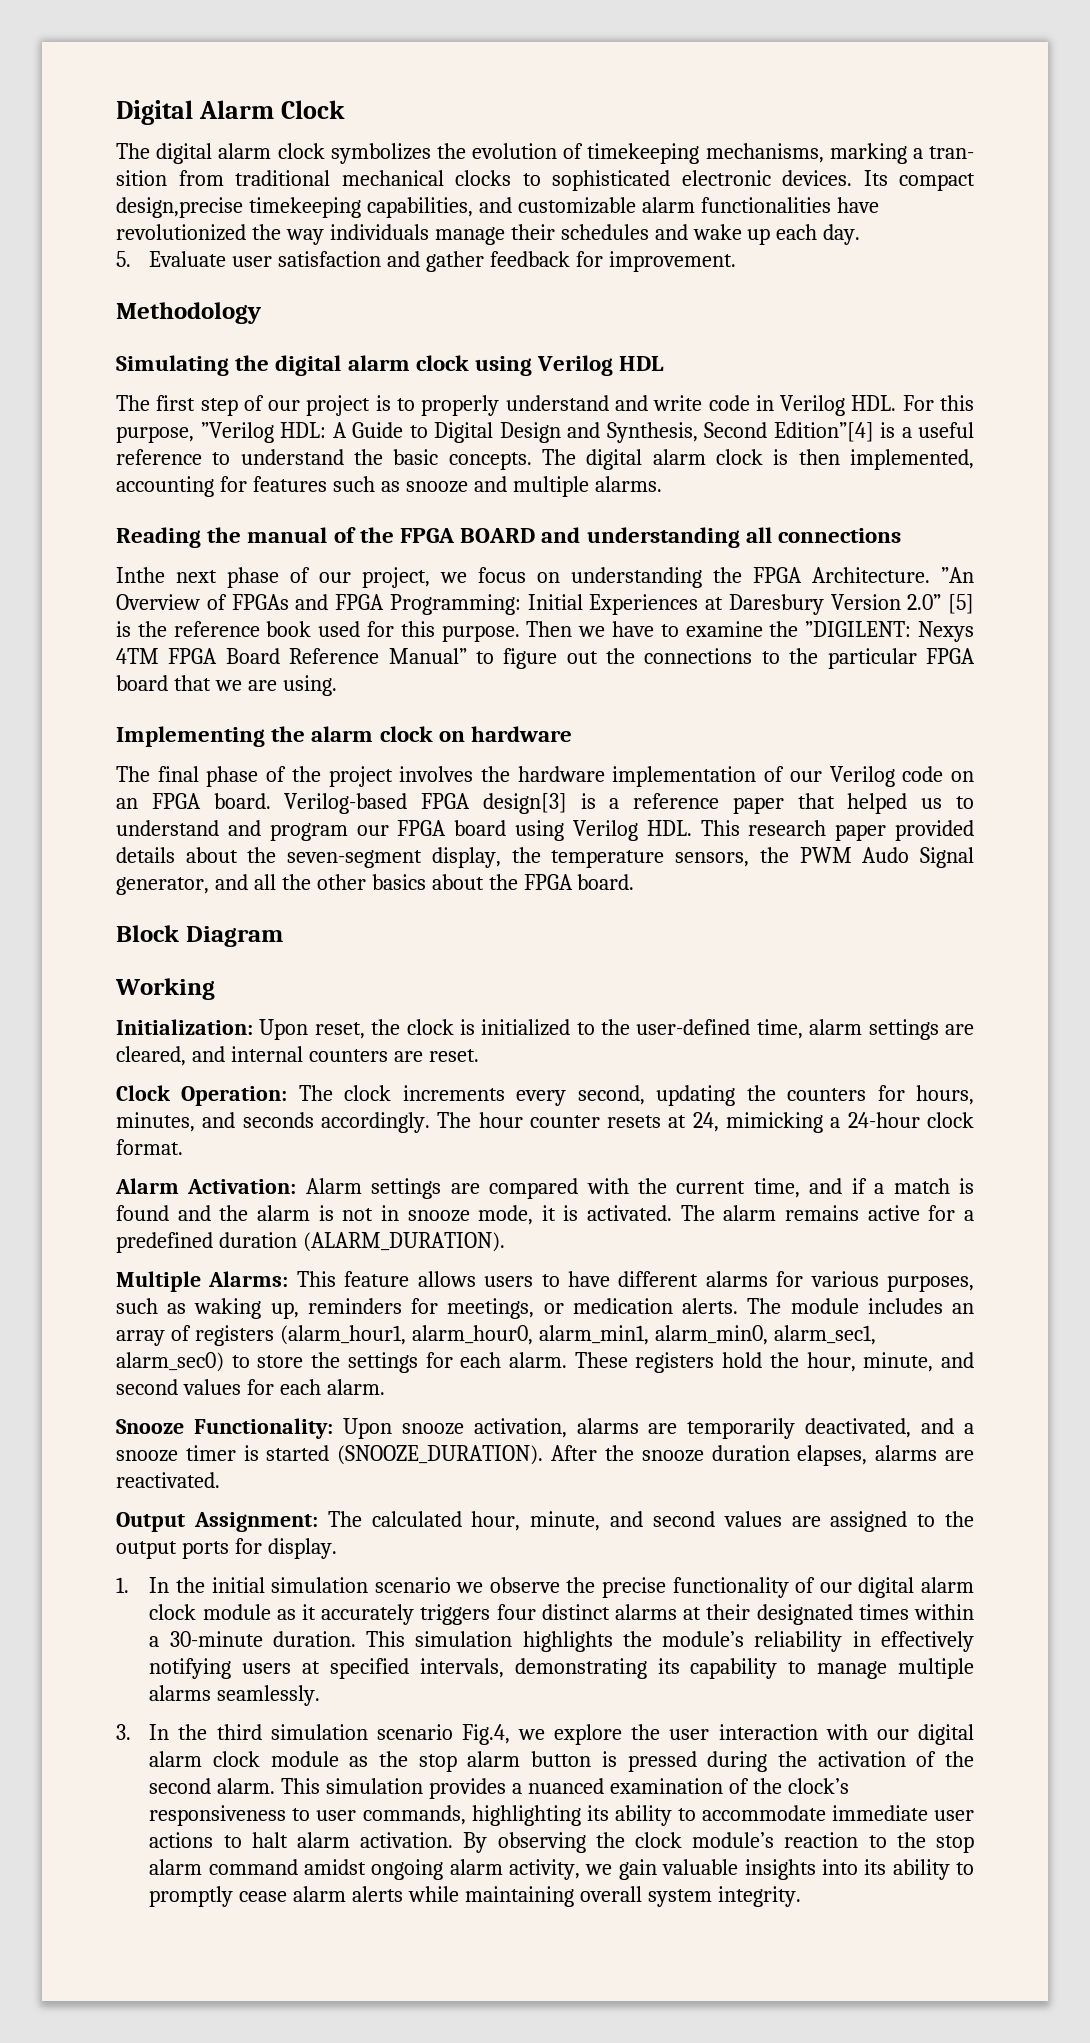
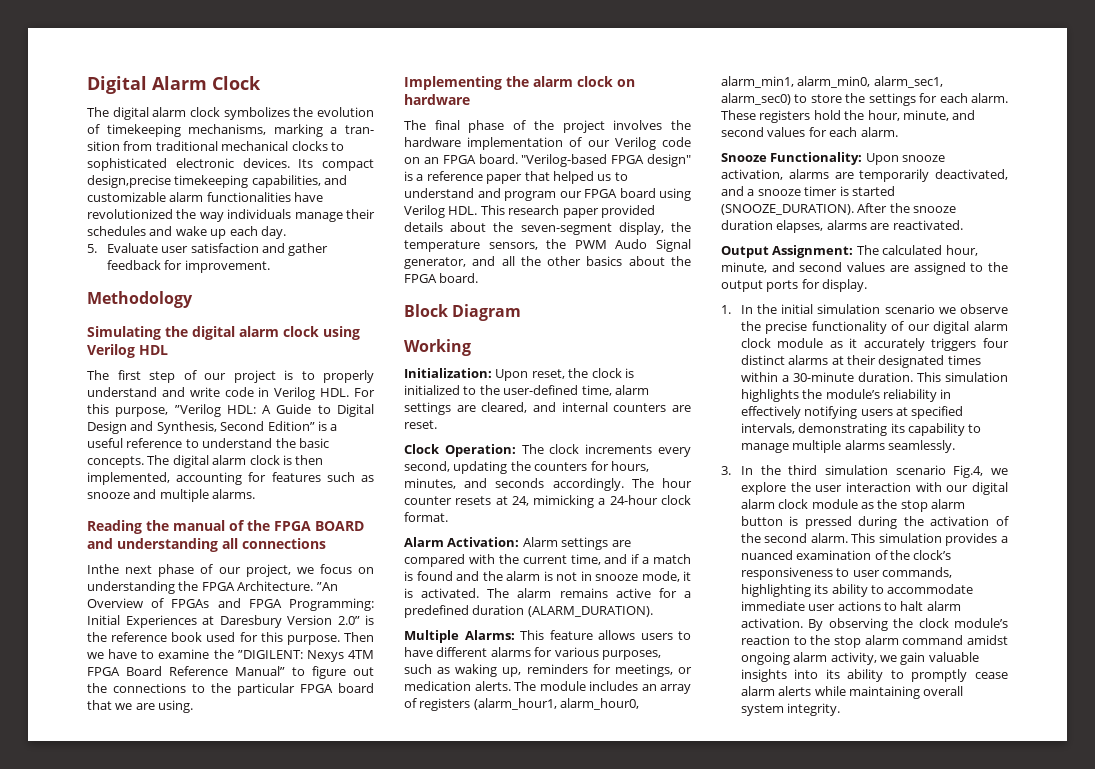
- The first step of our project is to properly understand and write code in Verilog HDL. For this purpose, ”Verilog HDL: A Guide to Digital Design and Synthesis, Second Edition”[4] is a useful reference to understand the basic concepts.
+ The first step of our project is to properly understand and write code in Verilog HDL. For this purpose, ”Verilog HDL: A Guide to Digital Design and Synthesis, Second Edition” is a useful reference to understand the basic concepts.
- Inthe next phase of our project, we focus on understanding the FPGA Architecture. ”An Overview of FPGAs and FPGA Programming: Initial Experiences at Daresbury Version 2.0” [5] is the reference book used for this purpose.
+ Inthe next phase of our project, we focus on understanding the FPGA Architecture. ”An Overview of FPGAs and FPGA Programming: Initial Experiences at Daresbury Version 2.0” is the reference book used for this purpose.
- Verilog-based FPGA design[3] is a reference paper that helped us to understand and program our FPGA board using Verilog HDL. This research paper provided details about the seven-segment display, the temperature sensors, the PWM Audo Signal generator, and all the other basics about the FPGA board.
+ "Verilog-based FPGA design" is a reference paper that helped us to understand and program our FPGA board using Verilog HDL. This research paper provided details about the seven-segment display, the temperature sensors, the PWM Audo Signal generator, and all the other basics about the FPGA board.

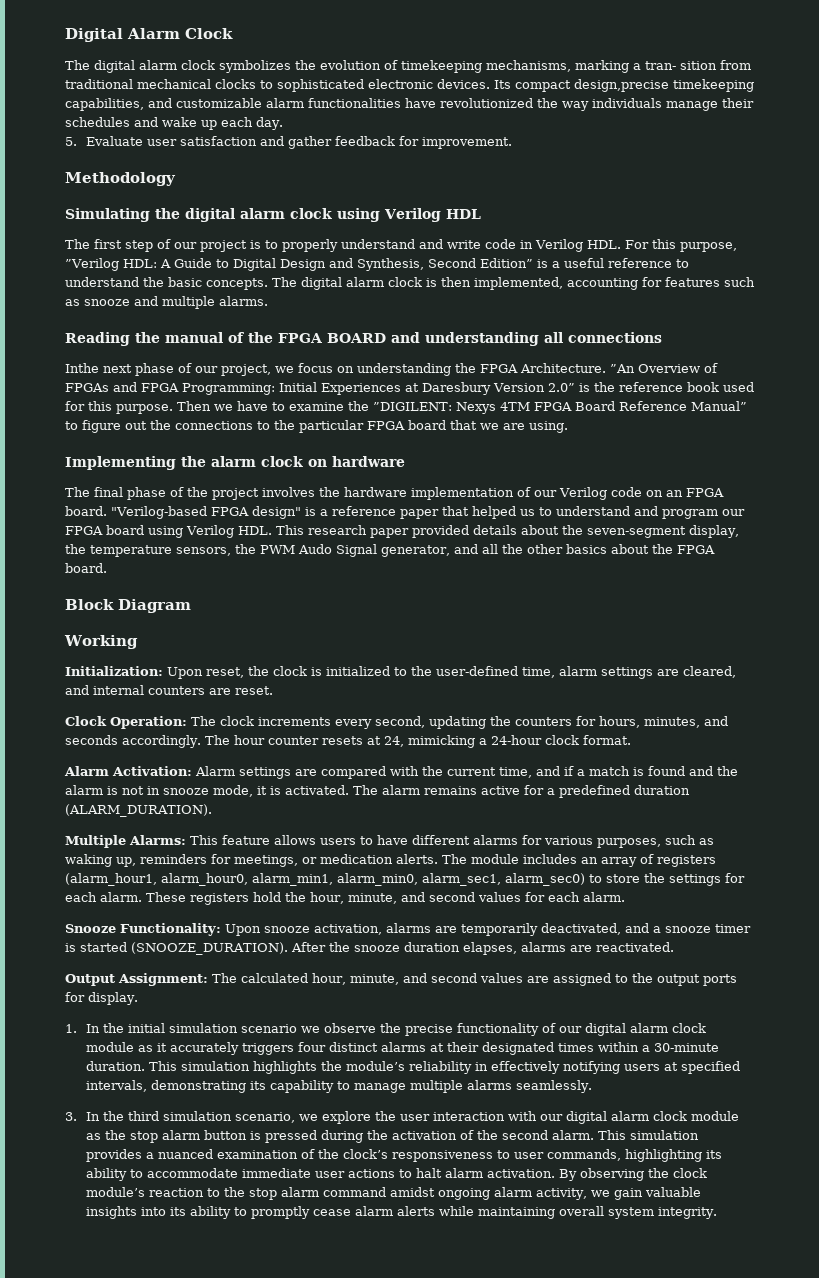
- 3. In the third simulation scenario Fig.4, we explore the user interaction with our digital alarm clock module as the stop alarm button is pressed during the activation of the second alarm.
+ 3. In the third simulation scenario, we explore the user interaction with our digital alarm clock module as the stop alarm button is pressed during the activation of the second alarm.

